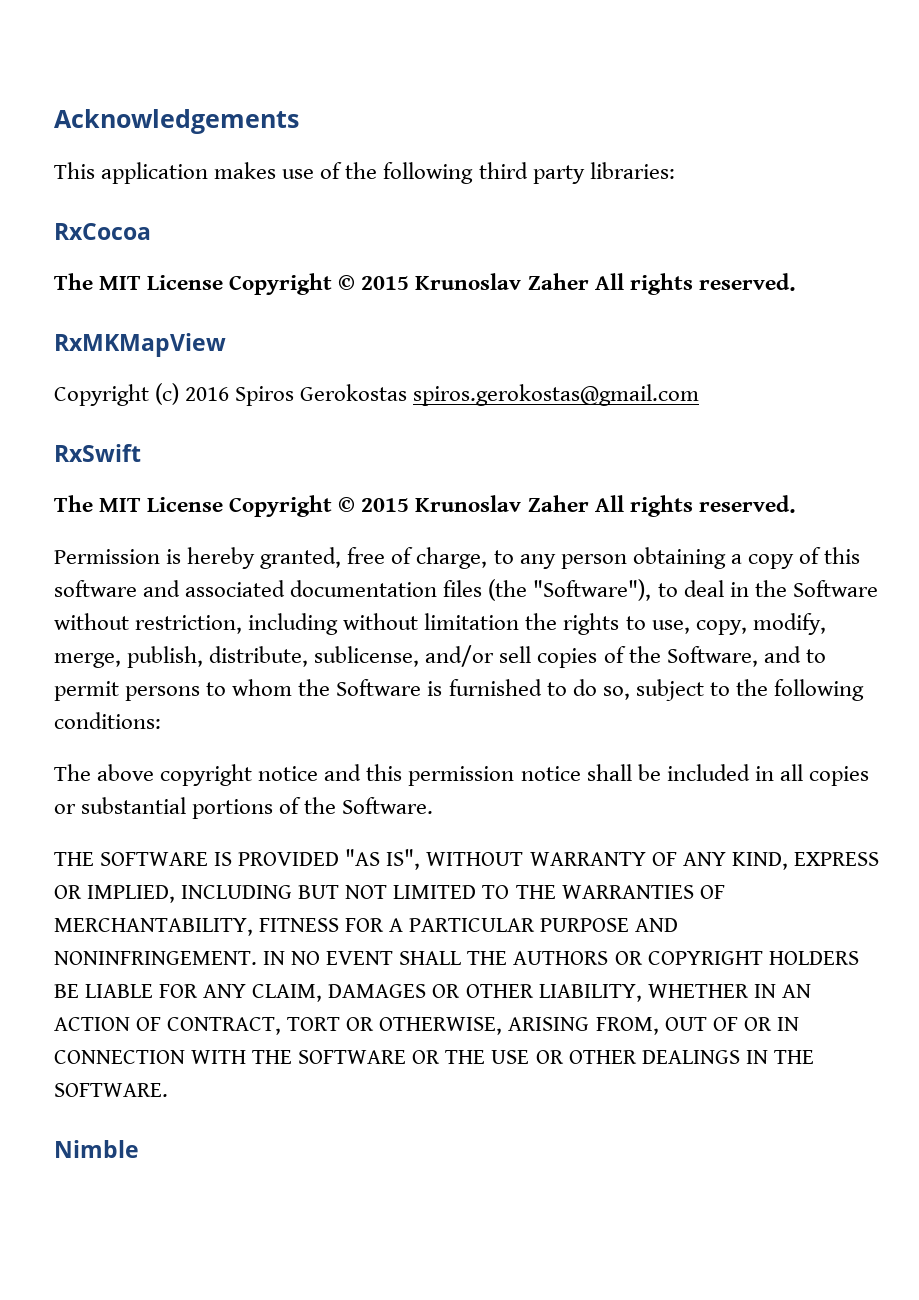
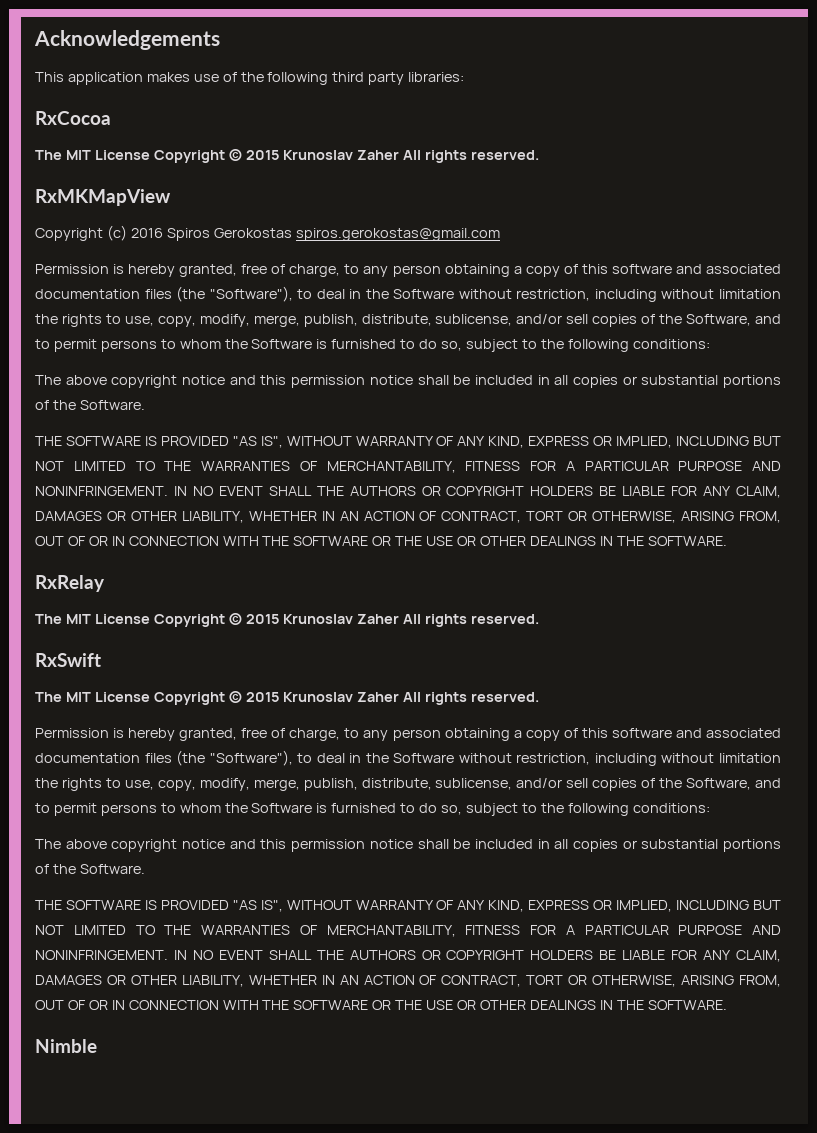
  Copyright (c) 2016 Spiros Gerokostas spiros.gerokostas@gmail.com
+ Permission is hereby granted, free of charge, to any person obtaining a copy of this software and associated documentation files (the "Software"), to deal in the Software without restriction, including without limitation the rights to use, copy, modify, merge, publish, distribute, sublicense, and/or sell copies of the Software, and to permit persons to whom the Software is furnished to do so, subject to the following conditions:
+ The above copyright notice and this permission notice shall be included in all copies or substantial portions of the Software.
+ THE SOFTWARE IS PROVIDED "AS IS", WITHOUT WARRANTY OF ANY KIND, EXPRESS OR IMPLIED, INCLUDING BUT NOT LIMITED TO THE WARRANTIES OF MERCHANTABILITY, FITNESS FOR A PARTICULAR PURPOSE AND NONINFRINGEMENT. IN NO EVENT SHALL THE AUTHORS OR COPYRIGHT HOLDERS BE LIABLE FOR ANY CLAIM, DAMAGES OR OTHER LIABILITY, WHETHER IN AN ACTION OF CONTRACT, TORT OR OTHERWISE, ARISING FROM, OUT OF OR IN CONNECTION WITH THE SOFTWARE OR THE USE OR OTHER DEALINGS IN THE SOFTWARE.
+ RxRelay
+ The MIT License Copyright © 2015 Krunoslav Zaher All rights reserved.

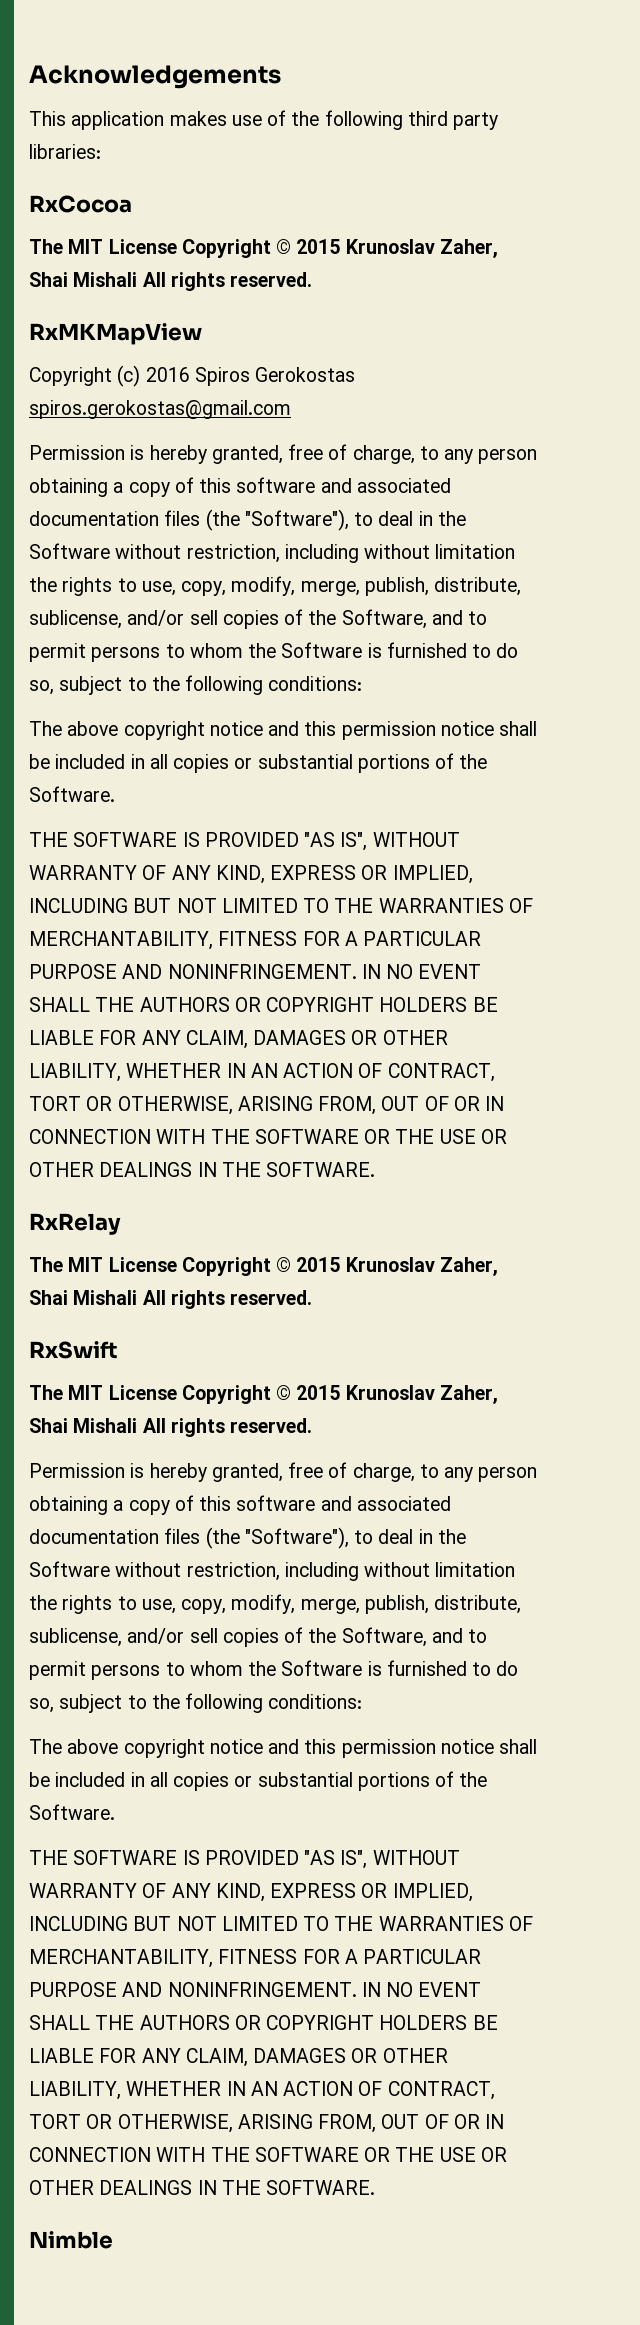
  RxCocoa
- The MIT License Copyright © 2015 Krunoslav Zaher All rights reserved.
+ The MIT License Copyright © 2015 Krunoslav Zaher, Shai Mishali All rights reserved.
  RxRelay
- The MIT License Copyright © 2015 Krunoslav Zaher All rights reserved.
+ The MIT License Copyright © 2015 Krunoslav Zaher, Shai Mishali All rights reserved.
  RxSwift
- The MIT License Copyright © 2015 Krunoslav Zaher All rights reserved.
+ The MIT License Copyright © 2015 Krunoslav Zaher, Shai Mishali All rights reserved.

